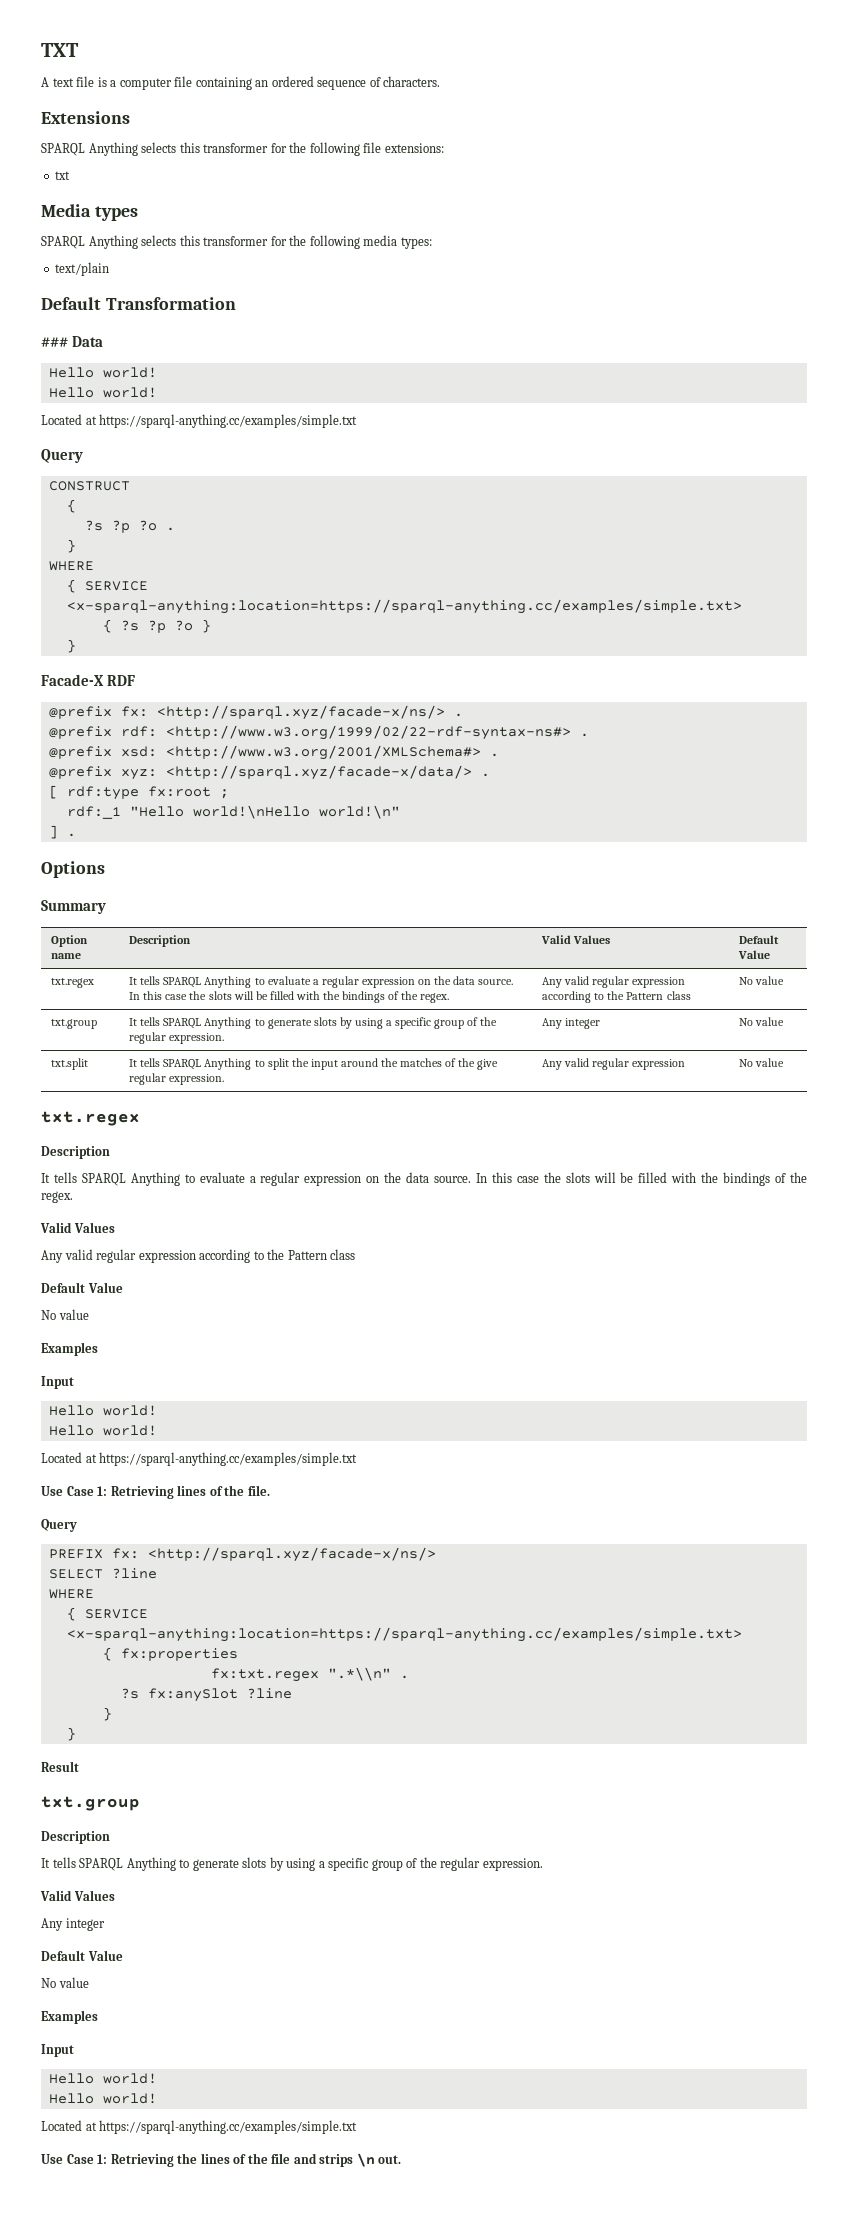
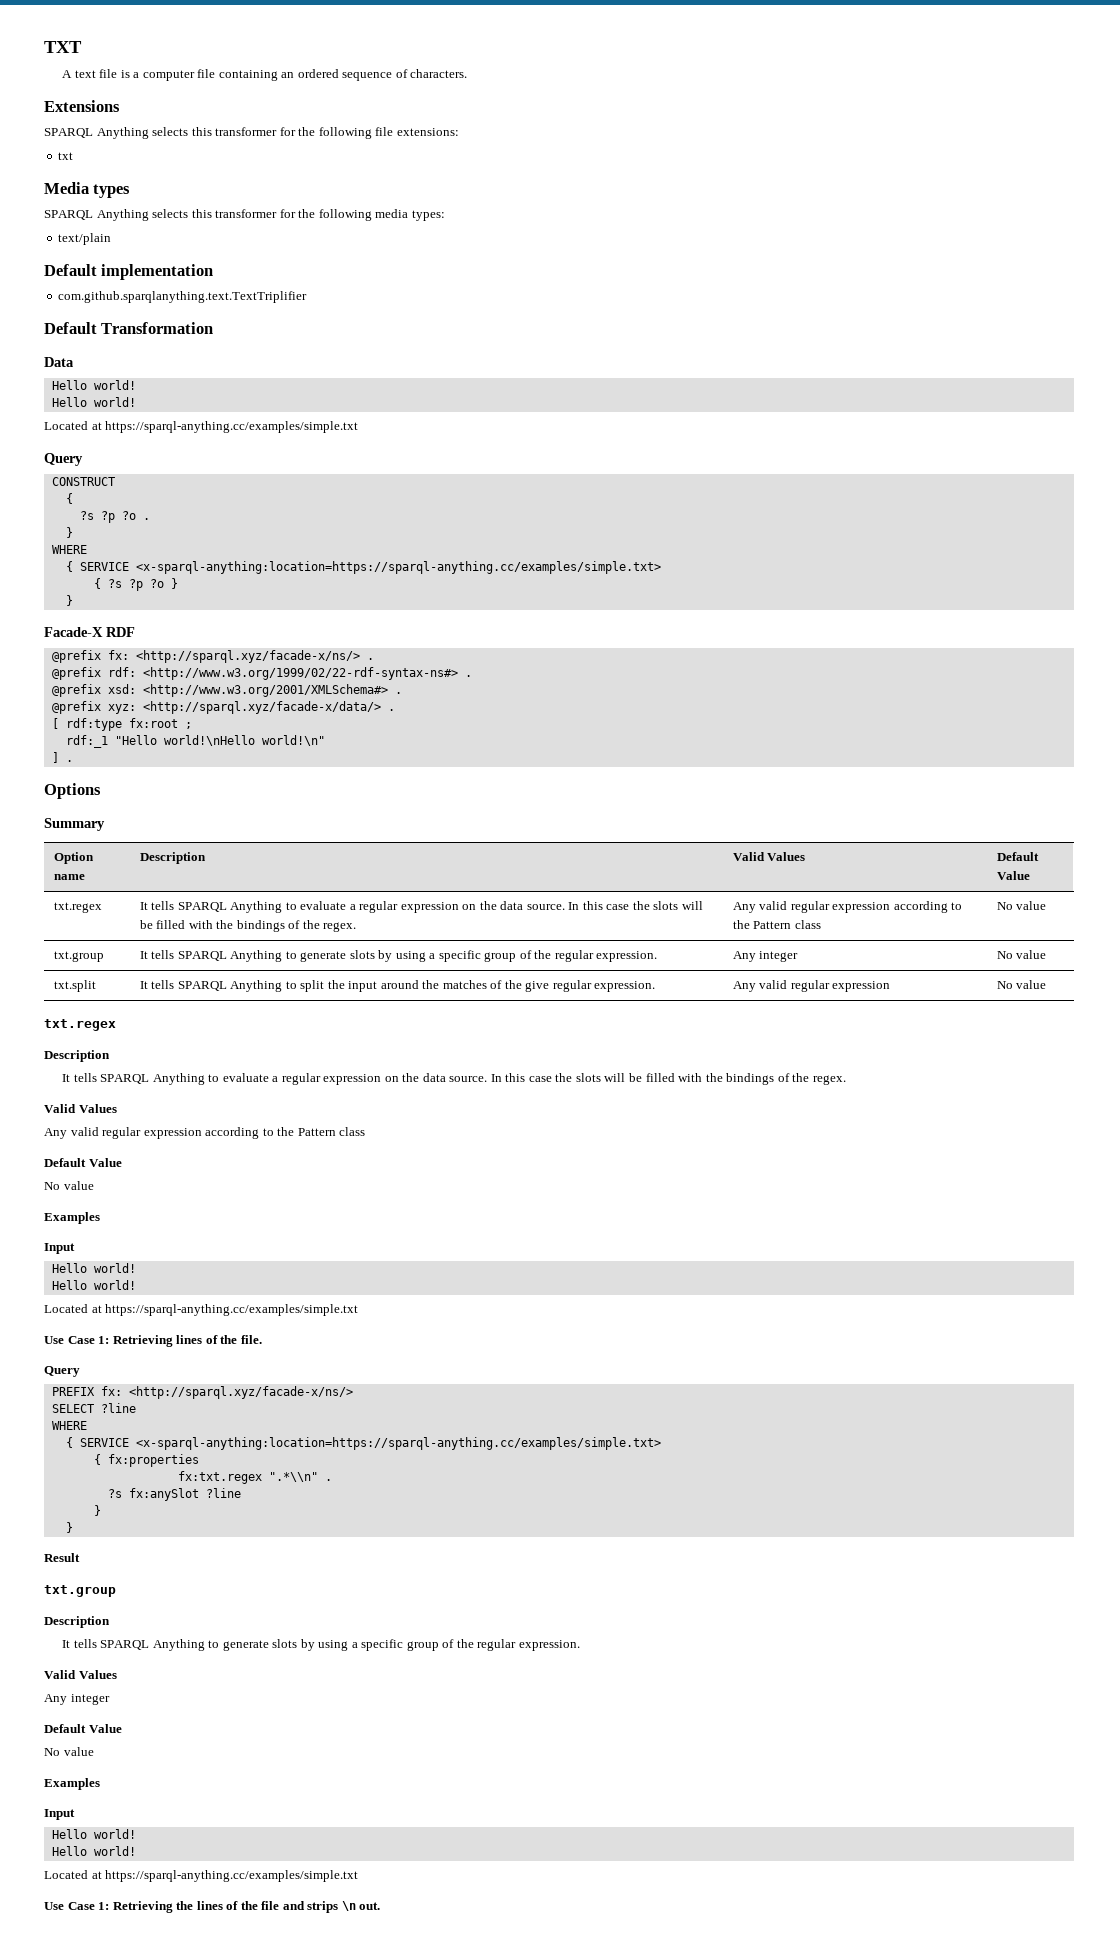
+ Default implementation
+ com.github.sparqlanything.text.TextTriplifier
- ### Data
+ Data

